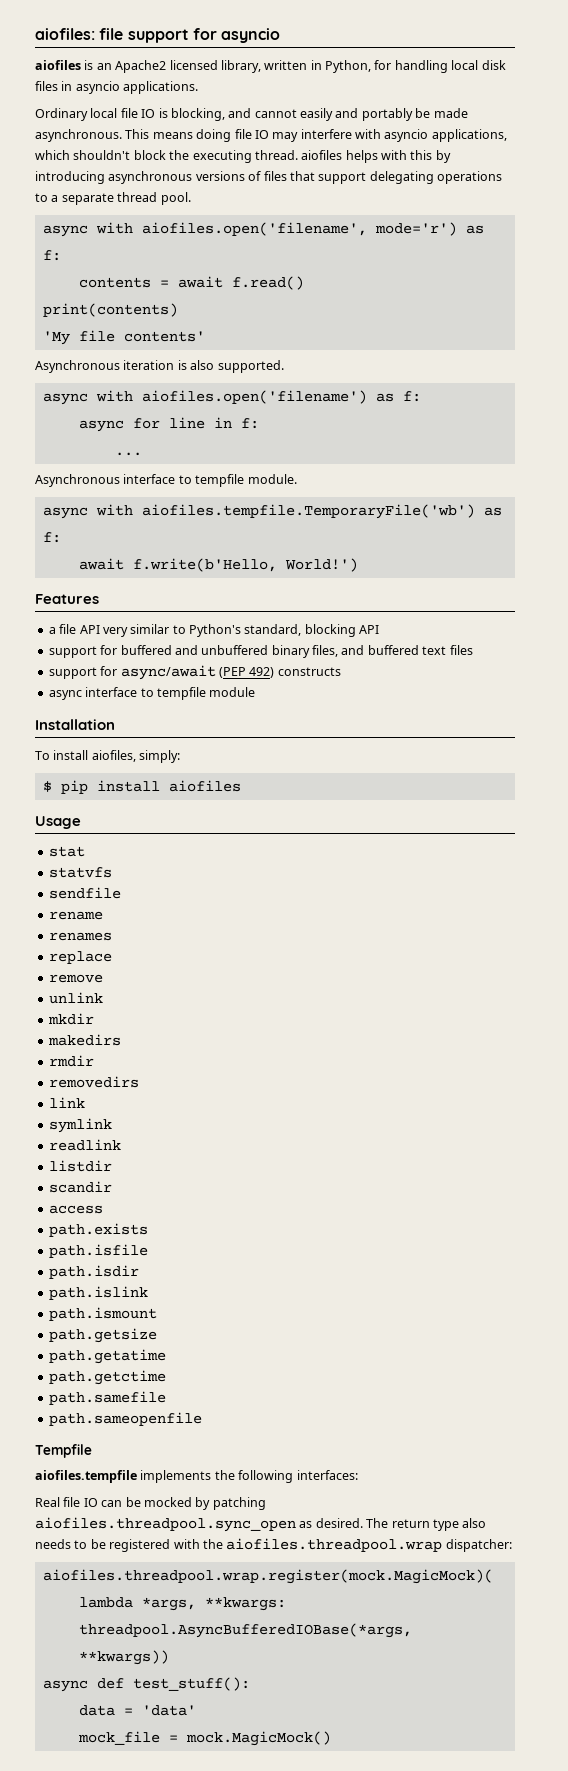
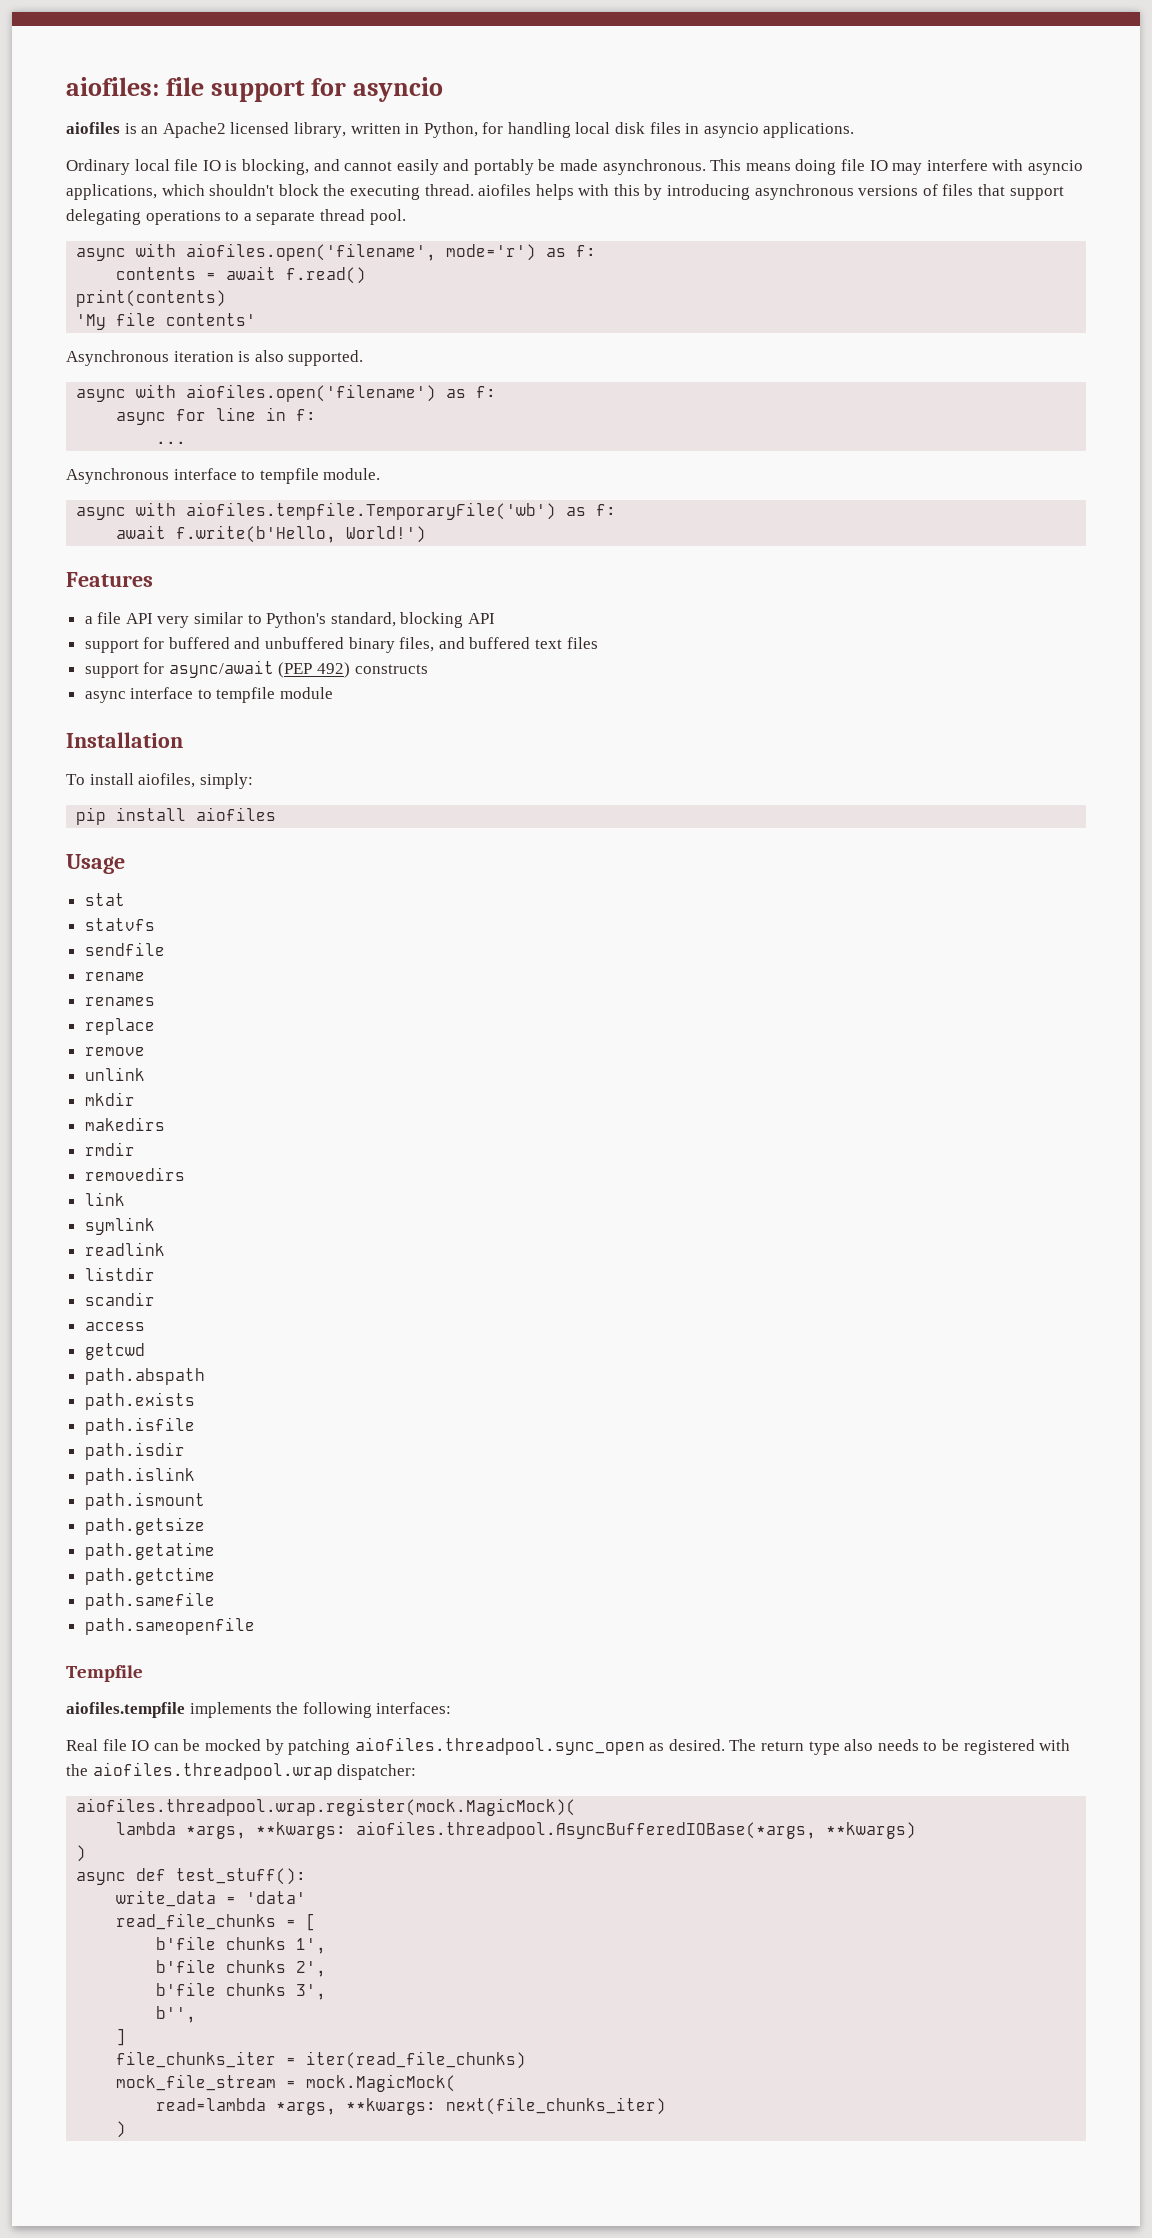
- $ pip install aiofiles
+ pip install aiofiles
+ getcwd
+ path.abspath
- lambda *args, **kwargs: threadpool.AsyncBufferedIOBase(*args, **kwargs))
+ lambda *args, **kwargs: aiofiles.threadpool.AsyncBufferedIOBase(*args, **kwargs)
+ )
- data = 'data'
+ write_data = 'data'
- mock_file = mock.MagicMock()
+ read_file_chunks = [
+ b'file chunks 1',
+ b'file chunks 2',
+ b'file chunks 3',
+ b'',
+ ]
+ file_chunks_iter = iter(read_file_chunks)
+ mock_file_stream = mock.MagicMock(
+ read=lambda *args, **kwargs: next(file_chunks_iter)
+ )

